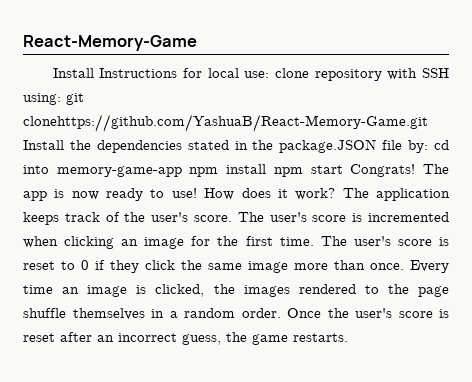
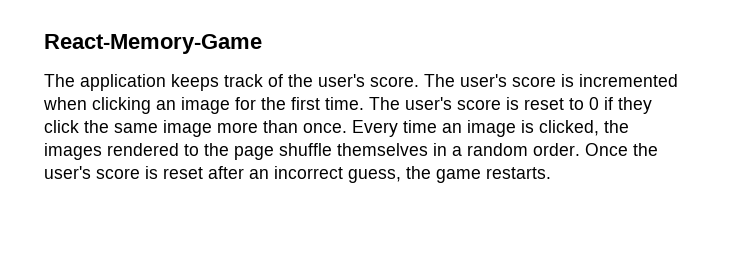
- Install Instructions for local use: clone repository with SSH using: git clonehttps://github.com/YashuaB/React-Memory-Game.git Install the dependencies stated in the package.JSON file by: cd into memory-game-app npm install npm start Congrats! The app is now ready to use! How does it work?

